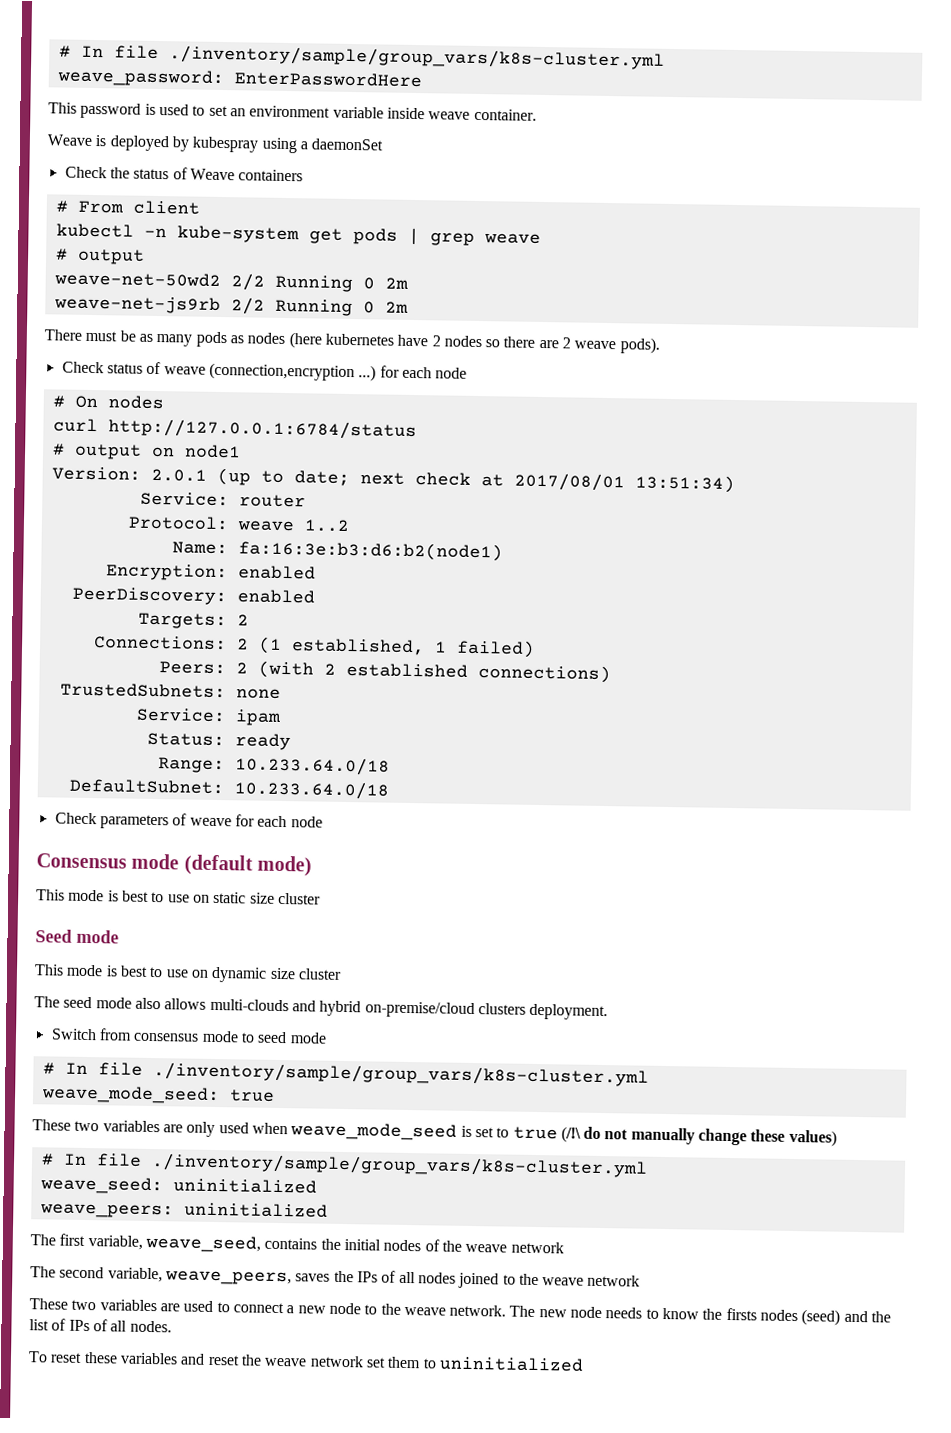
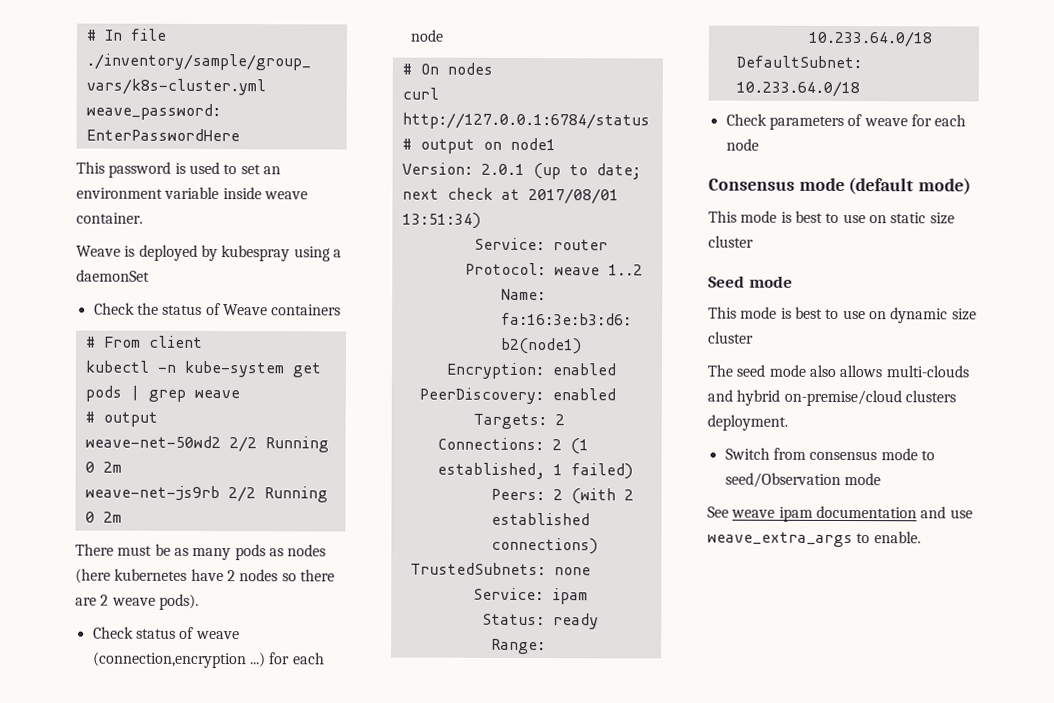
- Switch from consensus mode to seed mode
- # In file ./inventory/sample/group_vars/k8s-cluster.yml
- weave_mode_seed: true
- These two variables are only used when weave_mode_seed is set to true (/!\ do not manually change these values)
- # In file ./inventory/sample/group_vars/k8s-cluster.yml
- weave_seed: uninitialized
- weave_peers: uninitialized
- The first variable, weave_seed, contains the initial nodes of the weave network
- The second variable, weave_peers, saves the IPs of all nodes joined to the weave network
- These two variables are used to connect a new node to the weave network. The new node needs to know the firsts nodes (seed) and the list of IPs of all nodes.
- To reset these variables and reset the weave network set them to uninitialized
+ Switch from consensus mode to seed/Observation mode
+ See weave ipam documentation and use weave_extra_args to enable.

